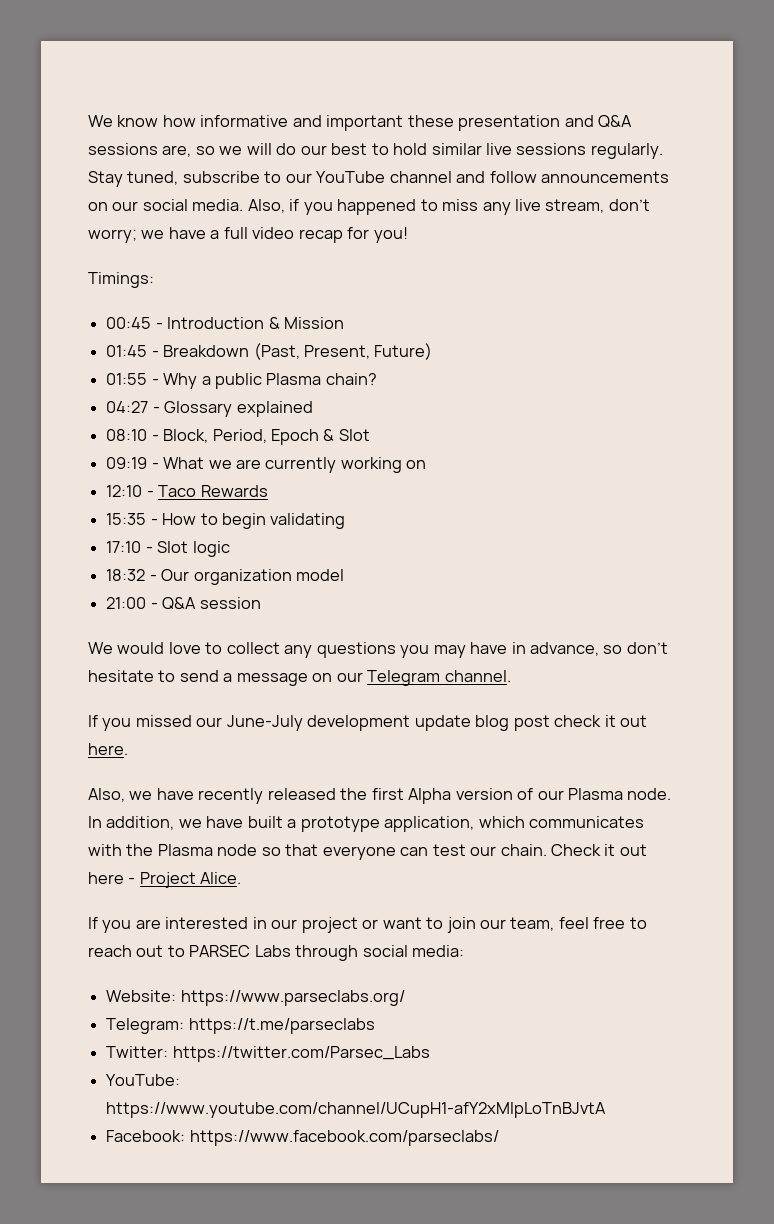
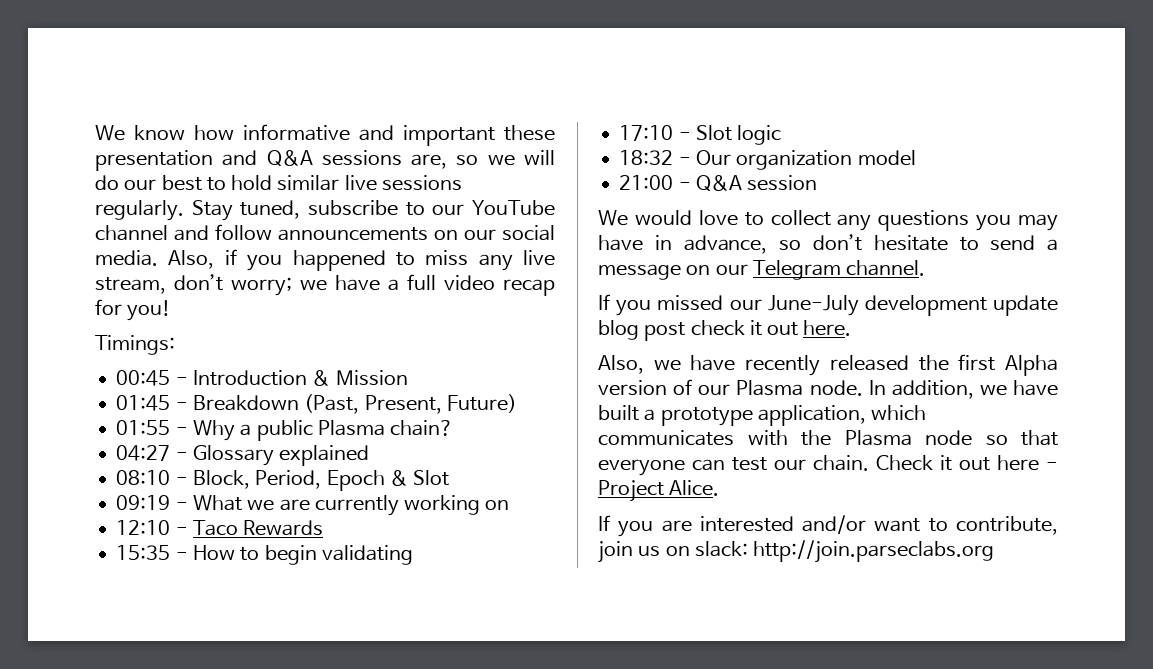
- If you are interested in our project or want to join our team, feel free to reach out to PARSEC Labs through social media:
- Website: https://www.parseclabs.org/
- Telegram: https://t.me/parseclabs
- Twitter: https://twitter.com/Parsec_Labs
- YouTube: https://www.youtube.com/channel/UCupH1-afY2xMIpLoTnBJvtA
- Facebook: https://www.facebook.com/parsecIabs/
+ If you are interested and/or want to contribute, join us on slack: http://join.parseclabs.org

